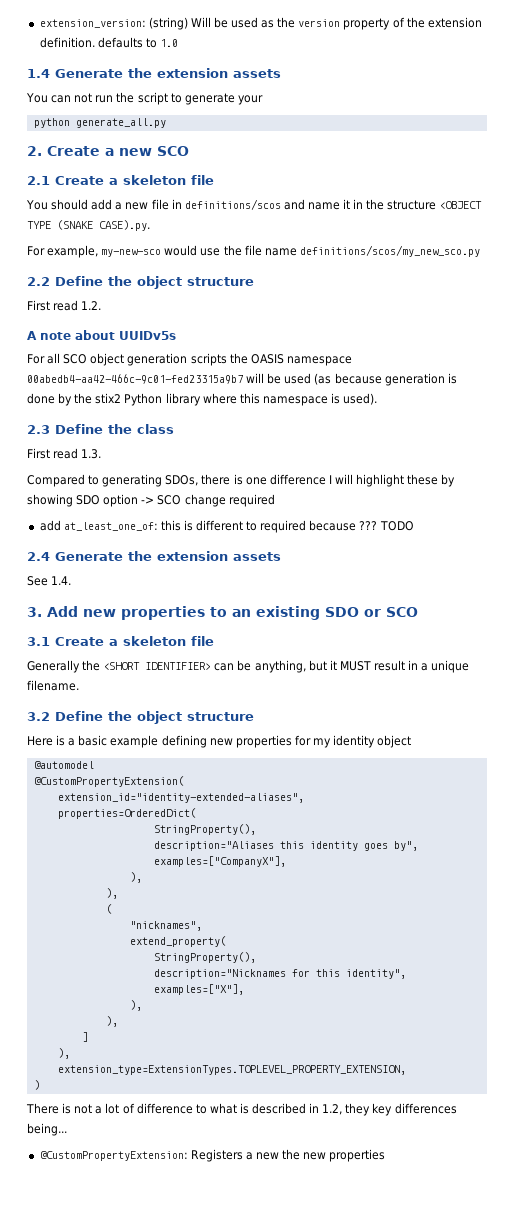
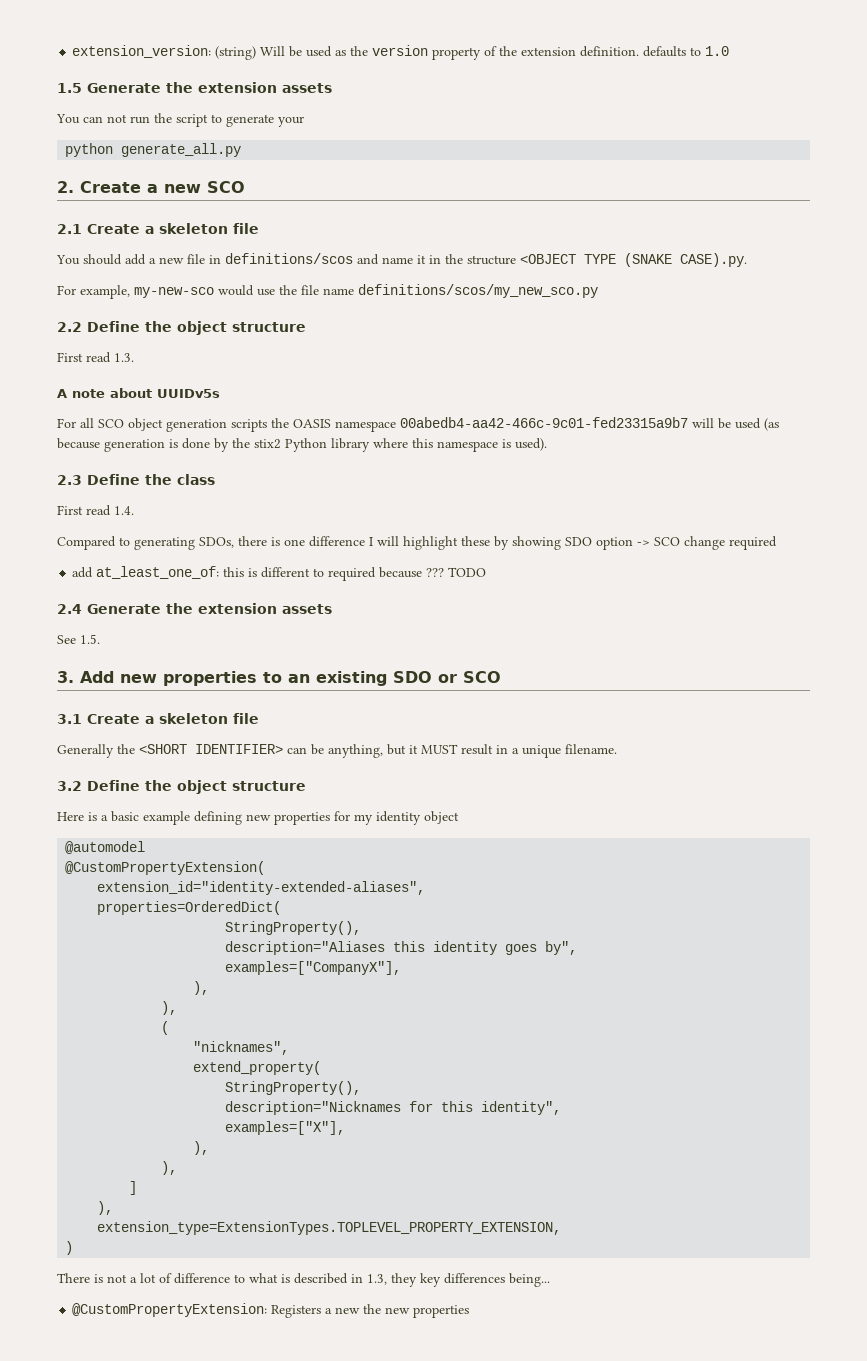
- 1.4 Generate the extension assets
+ 1.5 Generate the extension assets
- First read 1.2.
+ First read 1.3.
- First read 1.3.
+ First read 1.4.
- See 1.4.
+ See 1.5.
- There is not a lot of difference to what is described in 1.2, they key differences being...
+ There is not a lot of difference to what is described in 1.3, they key differences being...

